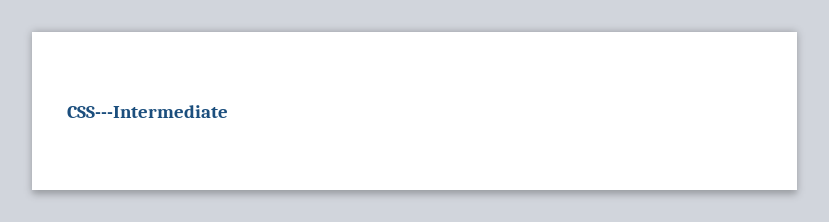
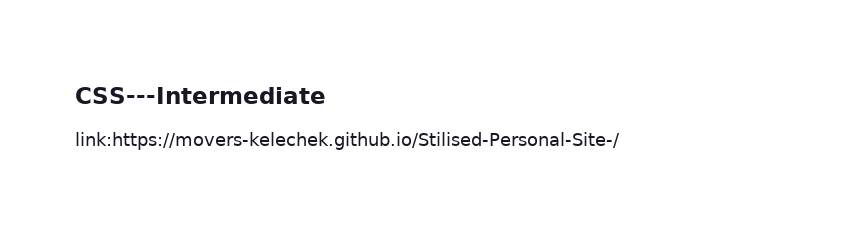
+ link:https://movers-kelechek.github.io/Stilised-Personal-Site-/

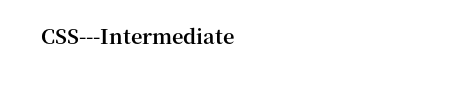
- link:https://movers-kelechek.github.io/Stilised-Personal-Site-/

